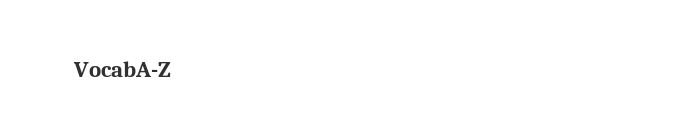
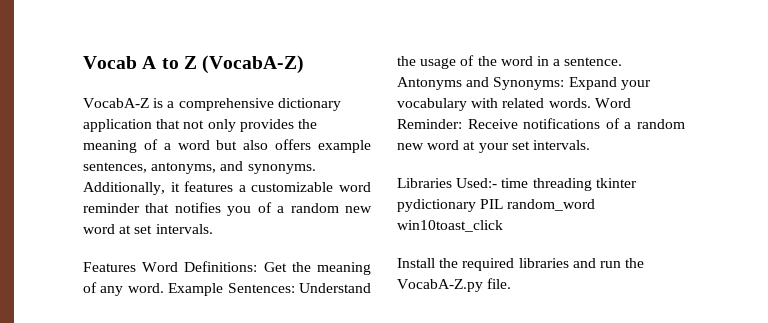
- VocabA-Z
+ Vocab A to Z (VocabA-Z)
+ VocabA-Z is a comprehensive dictionary application that not only provides the meaning of a word but also offers example sentences, antonyms, and synonyms. Additionally, it features a customizable word reminder that notifies you of a random new word at set intervals.
+ Features Word Definitions: Get the meaning of any word. Example Sentences: Understand the usage of the word in a sentence. Antonyms and Synonyms: Expand your vocabulary with related words. Word Reminder: Receive notifications of a random new word at your set intervals.
+ Libraries Used:- time threading tkinter pydictionary PIL random_word win10toast_click
+ Install the required libraries and run the VocabA-Z.py file.

